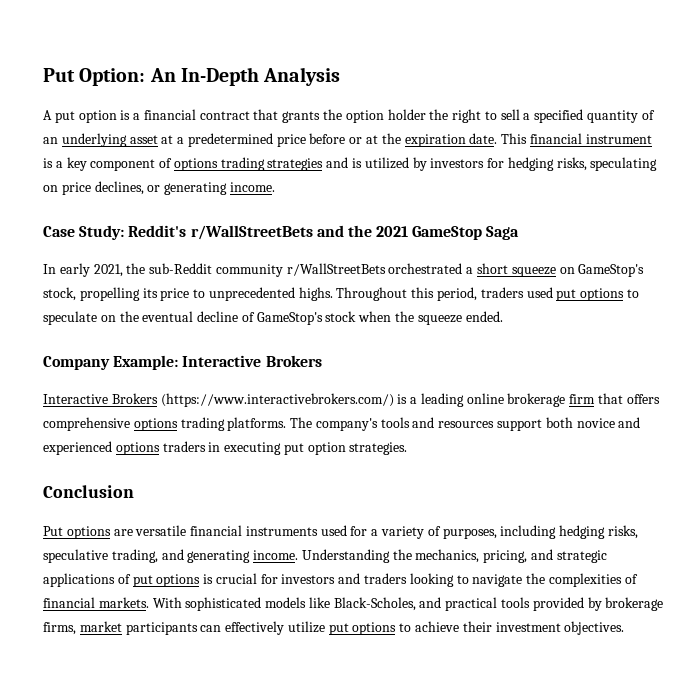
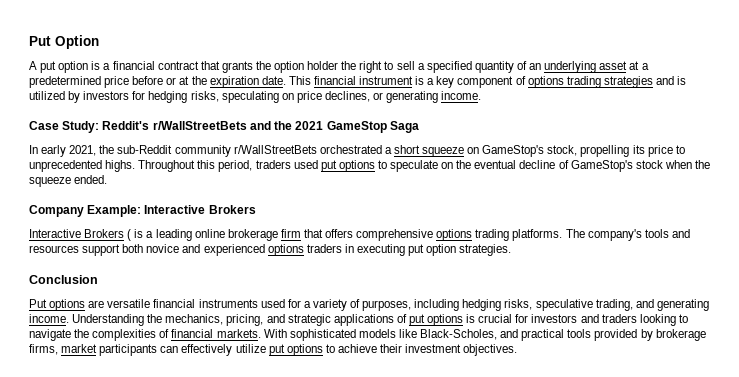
- Put Option: An In-Depth Analysis
+ Put Option
- Interactive Brokers (https://www.interactivebrokers.com/) is a leading online brokerage firm that offers comprehensive options trading platforms.
+ Interactive Brokers ( is a leading online brokerage firm that offers comprehensive options trading platforms.

